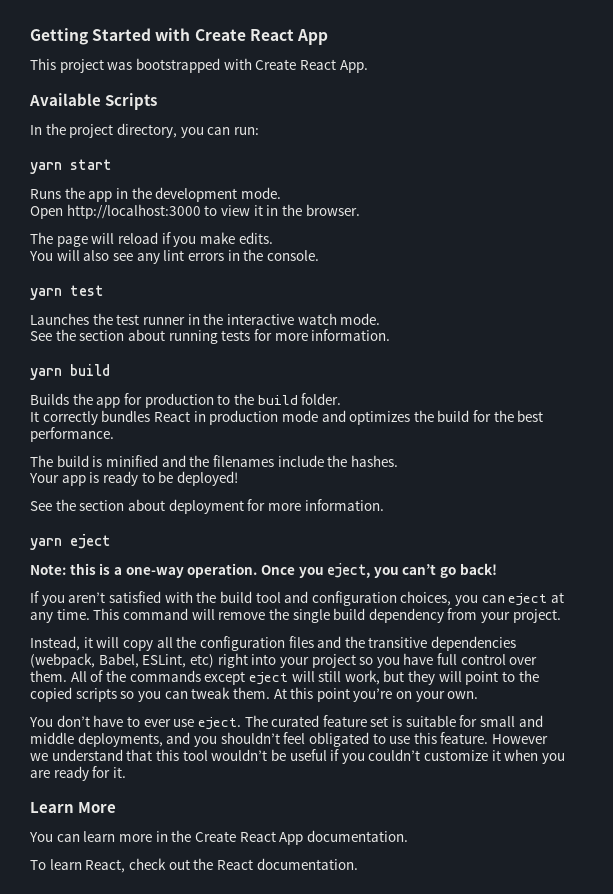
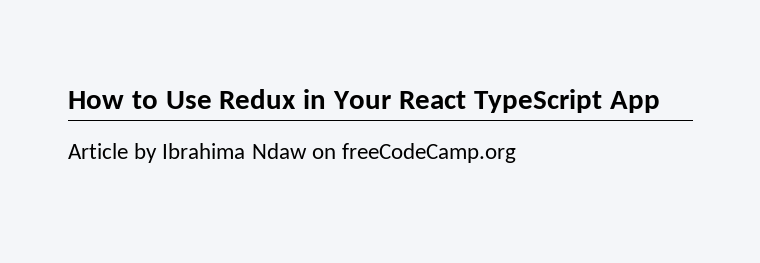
- Getting Started with Create React App
- This project was bootstrapped with Create React App.
- Available Scripts
- In the project directory, you can run:
- yarn start
- Runs the app in the development mode.
- Open http://localhost:3000 to view it in the browser.
- The page will reload if you make edits.
- You will also see any lint errors in the console.
- yarn test
- Launches the test runner in the interactive watch mode.
- See the section about running tests for more information.
- yarn build
- Builds the app for production to the build folder.
- It correctly bundles React in production mode and optimizes the build for the best performance.
- The build is minified and the filenames include the hashes.
- Your app is ready to be deployed!
- See the section about deployment for more information.
- yarn eject
- Note: this is a one-way operation. Once you eject, you can’t go back!
- If you aren’t satisfied with the build tool and configuration choices, you can eject at any time. This command will remove the single build dependency from your project.
- Instead, it will copy all the configuration files and the transitive dependencies (webpack, Babel, ESLint, etc) right into your project so you have full control over them. All of the commands except eject will still work, but they will point to the copied scripts so you can tweak them. At this point you’re on your own.
- You don’t have to ever use eject. The curated feature set is suitable for small and middle deployments, and you shouldn’t feel obligated to use this feature. However we understand that this tool wouldn’t be useful if you couldn’t customize it when you are ready for it.
- Learn More
- You can learn more in the Create React App documentation.
- To learn React, check out the React documentation.
+ How to Use Redux in Your React TypeScript App
+ Article by Ibrahima Ndaw on freeCodeCamp.org

